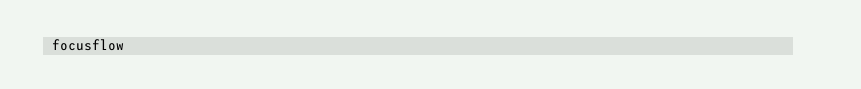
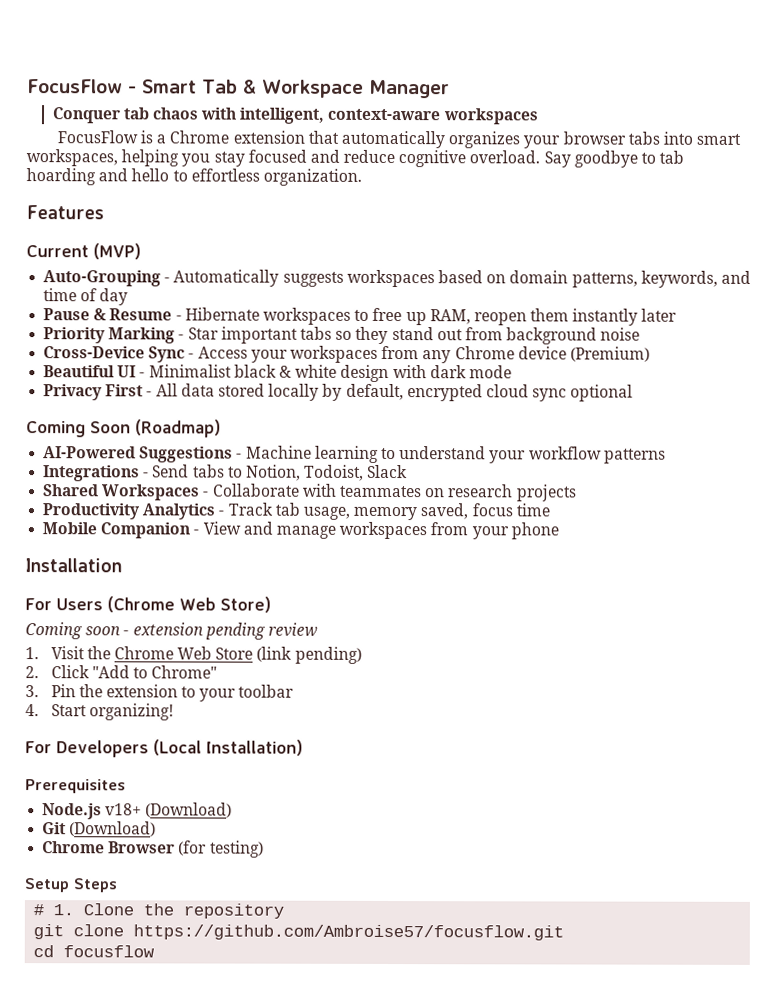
- focusflow
+ FocusFlow - Smart Tab & Workspace Manager
+ Conquer tab chaos with intelligent, context-aware workspaces
+ FocusFlow is a Chrome extension that automatically organizes your browser tabs into smart workspaces, helping you stay focused and reduce cognitive overload. Say goodbye to tab hoarding and hello to effortless organization.
+ Features
+ Current (MVP)
+ Auto-Grouping - Automatically suggests workspaces based on domain patterns, keywords, and time of day
+ Pause & Resume - Hibernate workspaces to free up RAM, reopen them instantly later
+ Priority Marking - Star important tabs so they stand out from background noise
+ Cross-Device Sync - Access your workspaces from any Chrome device (Premium)
+ Beautiful UI - Minimalist black & white design with dark mode
+ Privacy First - All data stored locally by default, encrypted cloud sync optional
+ Coming Soon (Roadmap)
+ AI-Powered Suggestions - Machine learning to understand your workflow patterns
+ Integrations - Send tabs to Notion, Todoist, Slack
+ Shared Workspaces - Collaborate with teammates on research projects
+ Productivity Analytics - Track tab usage, memory saved, focus time
+ Mobile Companion - View and manage workspaces from your phone
+ Installation
+ For Users (Chrome Web Store)
+ Coming soon - extension pending review
+ 1. Visit the Chrome Web Store (link pending)
+ 2. Click "Add to Chrome"
+ 3. Pin the extension to your toolbar
+ 4. Start organizing!
+ For Developers (Local Installation)
+ Prerequisites
+ Node.js v18+ (Download)
+ Git (Download)
+ Chrome Browser (for testing)
+ Setup Steps
+ # 1. Clone the repository
+ git clone https://github.com/Ambroise57/focusflow.git
+ cd focusflow

